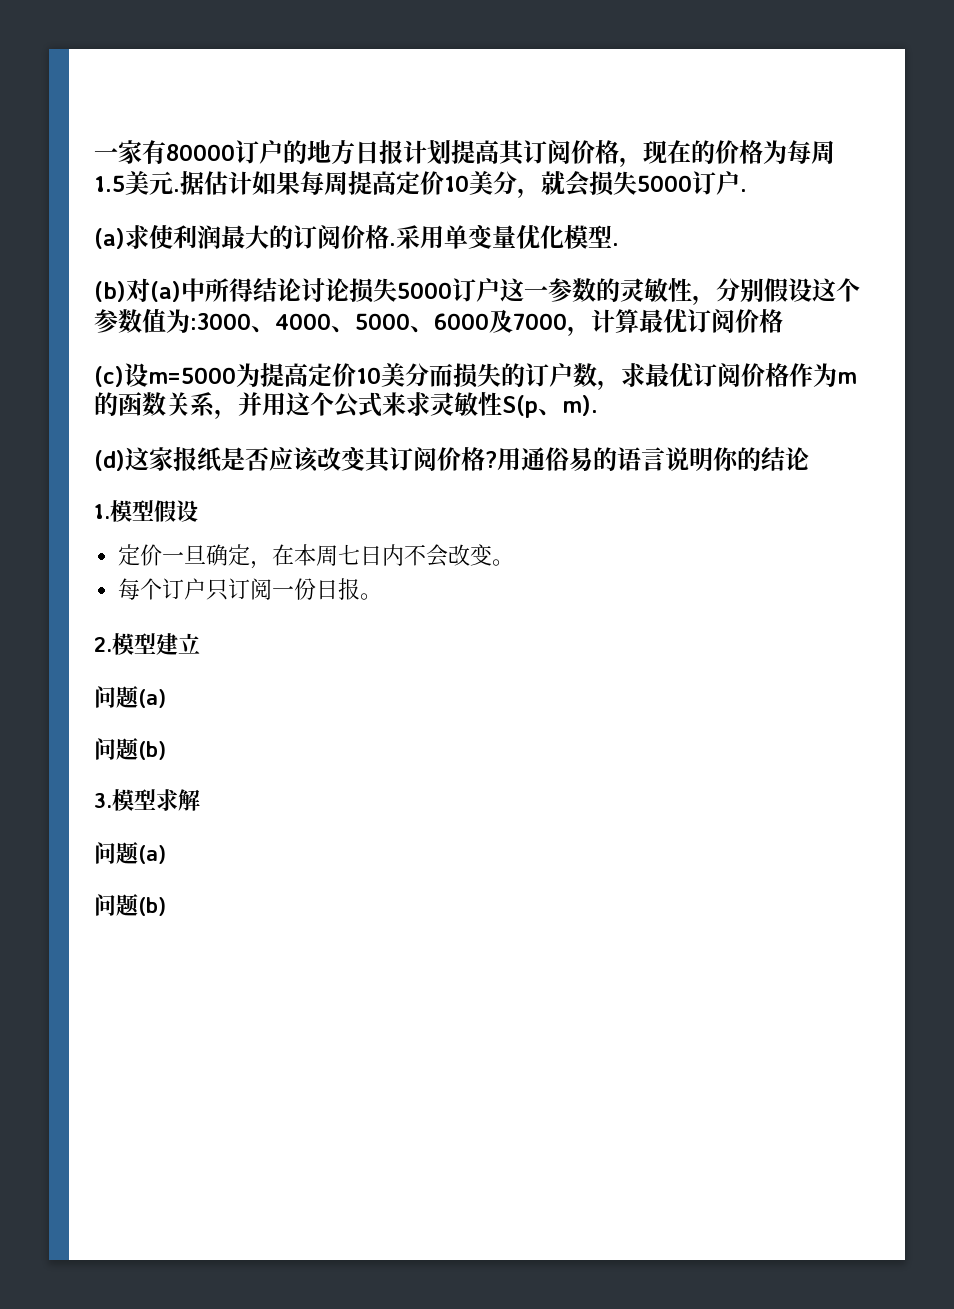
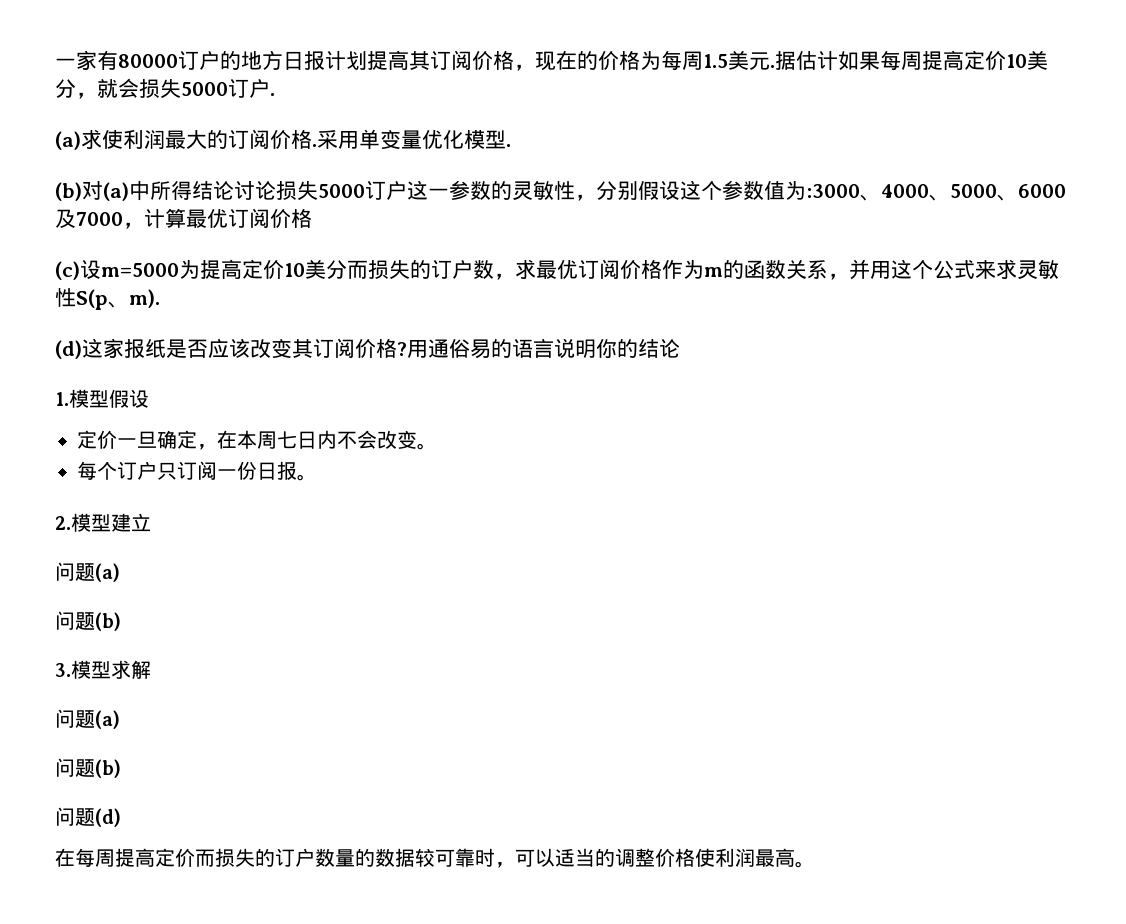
+ 问题(d)
+ 在每周提高定价而损失的订户数量的数据较可靠时，可以适当的调整价格使利润最高。

